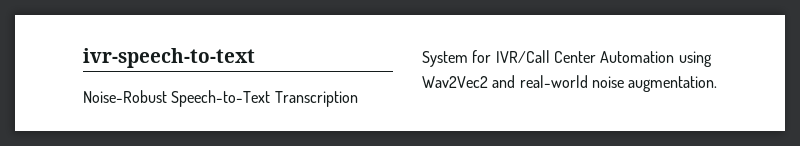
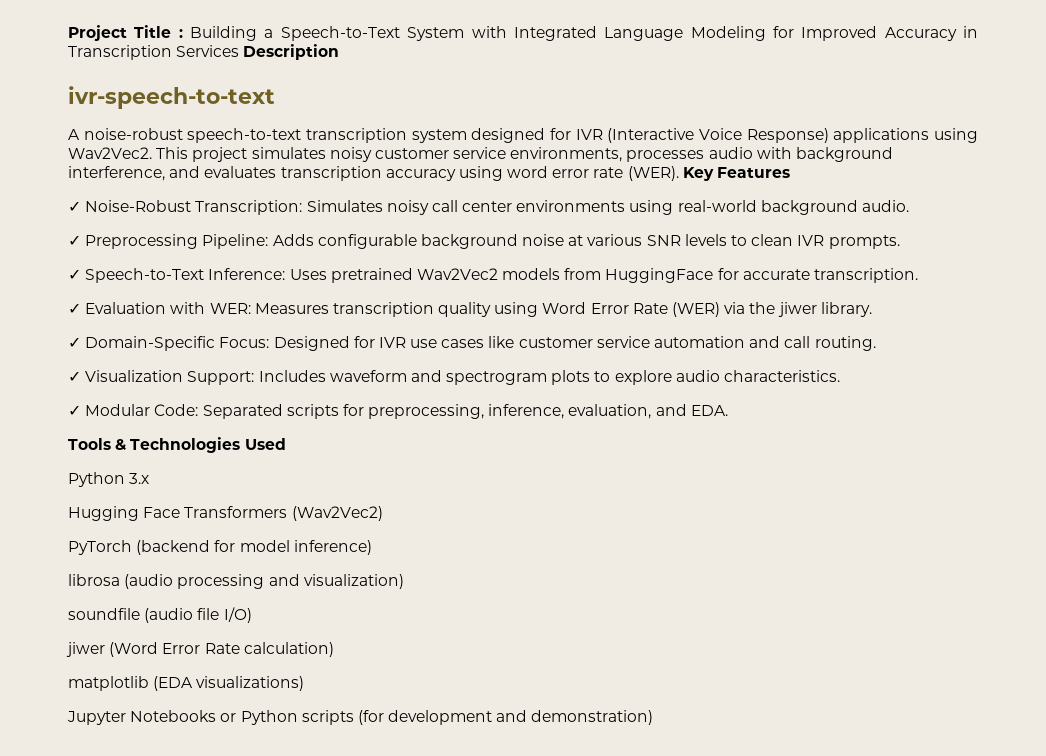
+ Project Title : Building a Speech-to-Text System with Integrated Language Modeling for Improved Accuracy in Transcription Services Description
  ivr-speech-to-text
- Noise-Robust Speech-to-Text Transcription System for IVR/Call Center Automation using Wav2Vec2 and real-world noise augmentation.
+ A noise-robust speech-to-text transcription system designed for IVR (Interactive Voice Response) applications using Wav2Vec2. This project simulates noisy customer service environments, processes audio with background interference, and evaluates transcription accuracy using word error rate (WER). Key Features
+ ✓ Noise-Robust Transcription: Simulates noisy call center environments using real-world background audio.
+ ✓ Preprocessing Pipeline: Adds configurable background noise at various SNR levels to clean IVR prompts.
+ ✓ Speech-to-Text Inference: Uses pretrained Wav2Vec2 models from HuggingFace for accurate transcription.
+ ✓ Evaluation with WER: Measures transcription quality using Word Error Rate (WER) via the jiwer library.
+ ✓ Domain-Specific Focus: Designed for IVR use cases like customer service automation and call routing.
+ ✓ Visualization Support: Includes waveform and spectrogram plots to explore audio characteristics.
+ ✓ Modular Code: Separated scripts for preprocessing, inference, evaluation, and EDA.
+ Tools & Technologies Used
+ Python 3.x
+ Hugging Face Transformers (Wav2Vec2)
+ PyTorch (backend for model inference)
+ librosa (audio processing and visualization)
+ soundfile (audio file I/O)
+ jiwer (Word Error Rate calculation)
+ matplotlib (EDA visualizations)
+ Jupyter Notebooks or Python scripts (for development and demonstration)

